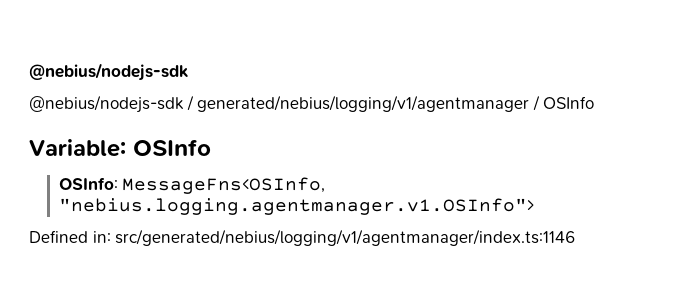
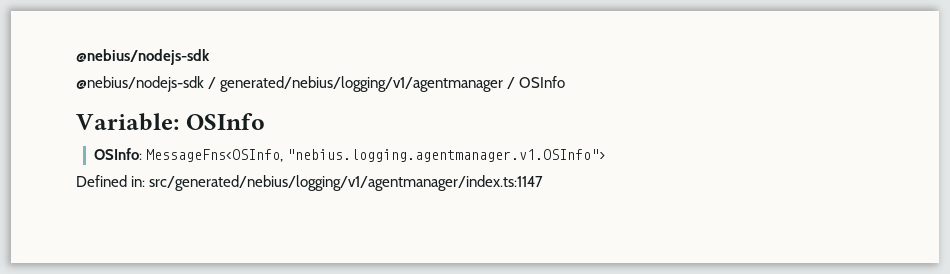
- Defined in: src/generated/nebius/logging/v1/agentmanager/index.ts:1146
+ Defined in: src/generated/nebius/logging/v1/agentmanager/index.ts:1147

